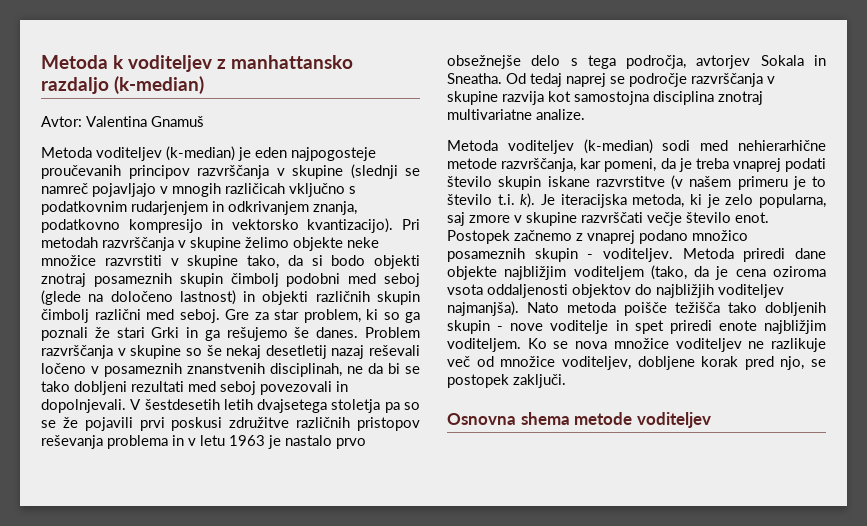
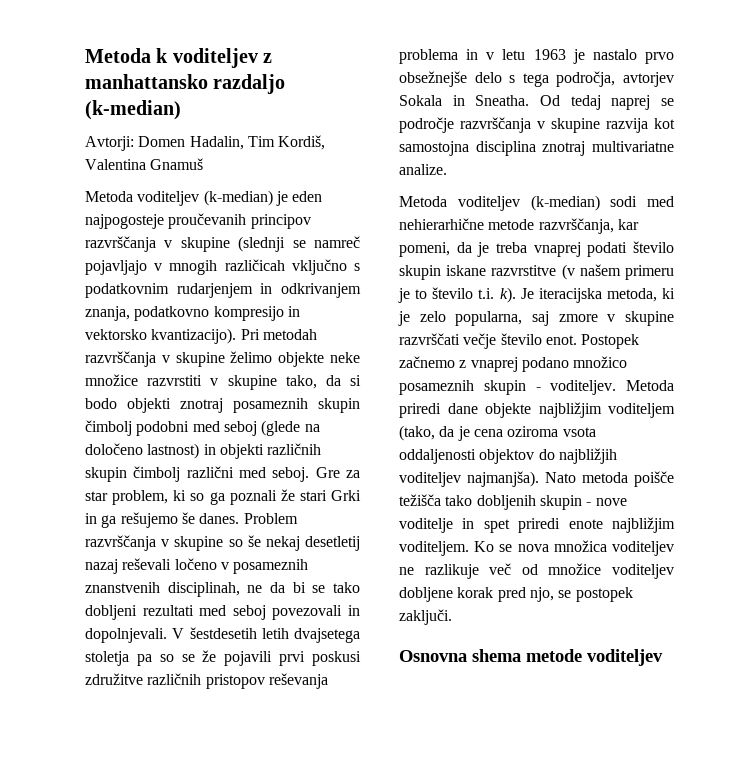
- Avtor: Valentina Gnamuš
+ Avtorji: Domen Hadalin, Tim Kordiš, Valentina Gnamuš
- Ko se nova množice voditeljev ne razlikuje več od množice voditeljev, dobljene korak pred njo, se postopek zaključi.
+ Ko se nova množica voditeljev ne razlikuje več od množice voditeljev dobljene korak pred njo, se postopek zaključi.

